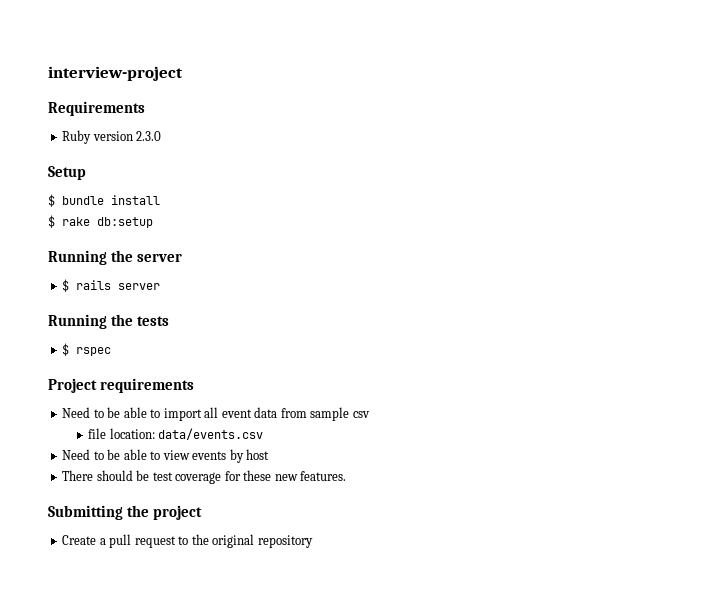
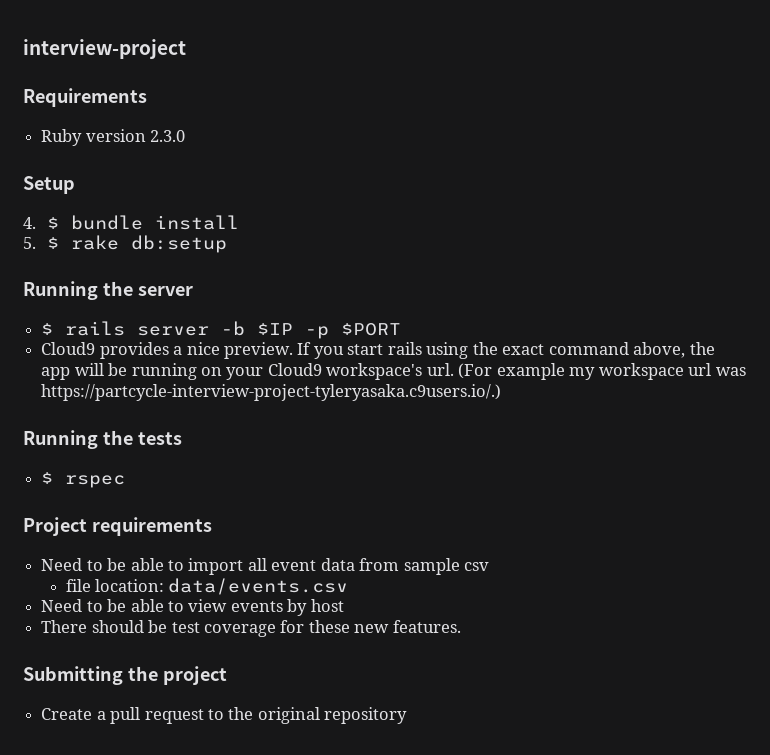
- $ bundle install
+ 4. $ bundle install
- $ rake db:setup
+ 5. $ rake db:setup
- $ rails server
+ $ rails server -b $IP -p $PORT
+ Cloud9 provides a nice preview. If you start rails using the exact command above, the app will be running on your Cloud9 workspace's url. (For example my workspace url was https://partcycle-interview-project-tyleryasaka.c9users.io/.)

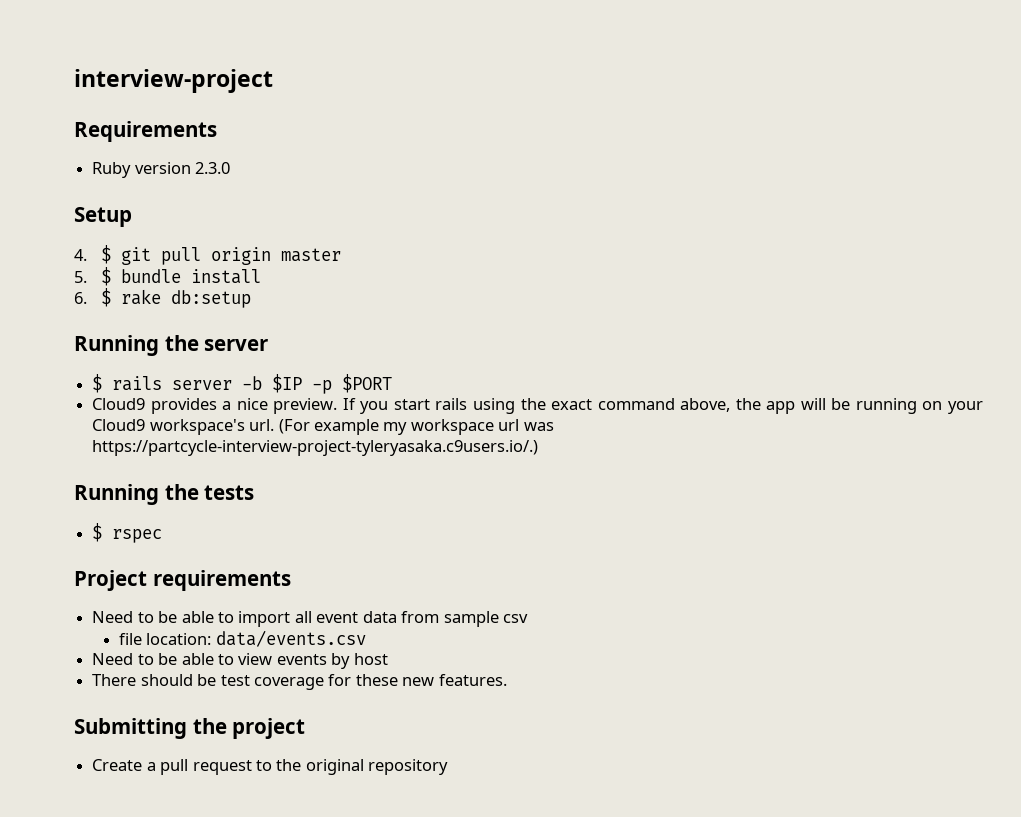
- 4. $ bundle install
+ 4. $ git pull origin master
+ 5. $ bundle install
- 5. $ rake db:setup
+ 6. $ rake db:setup

